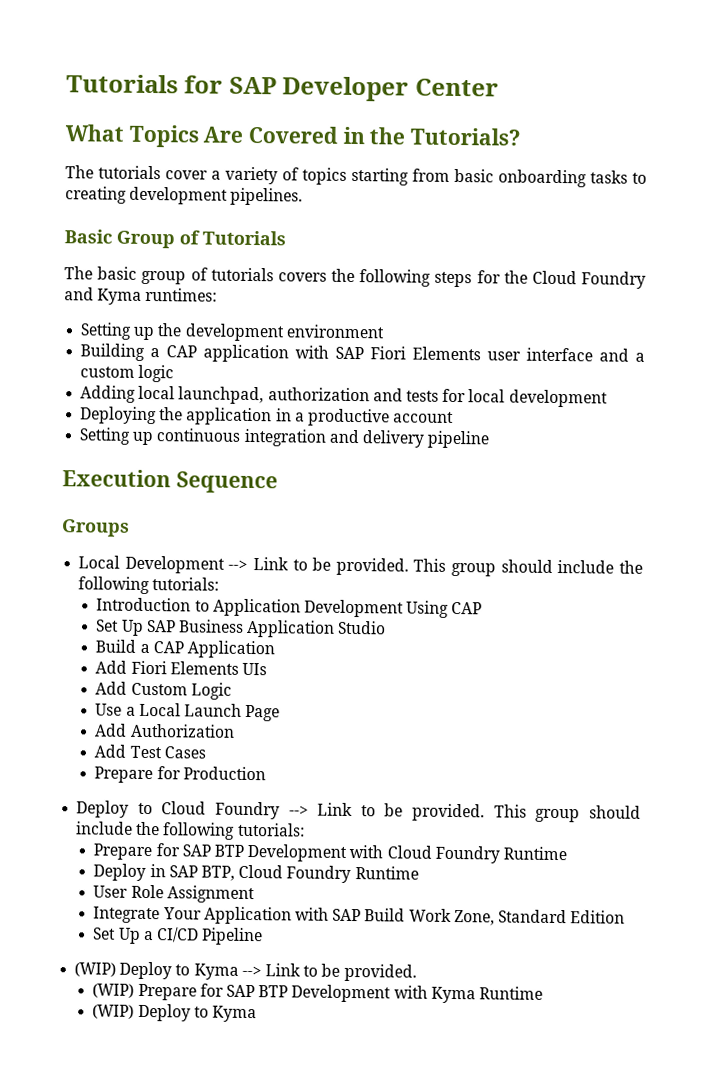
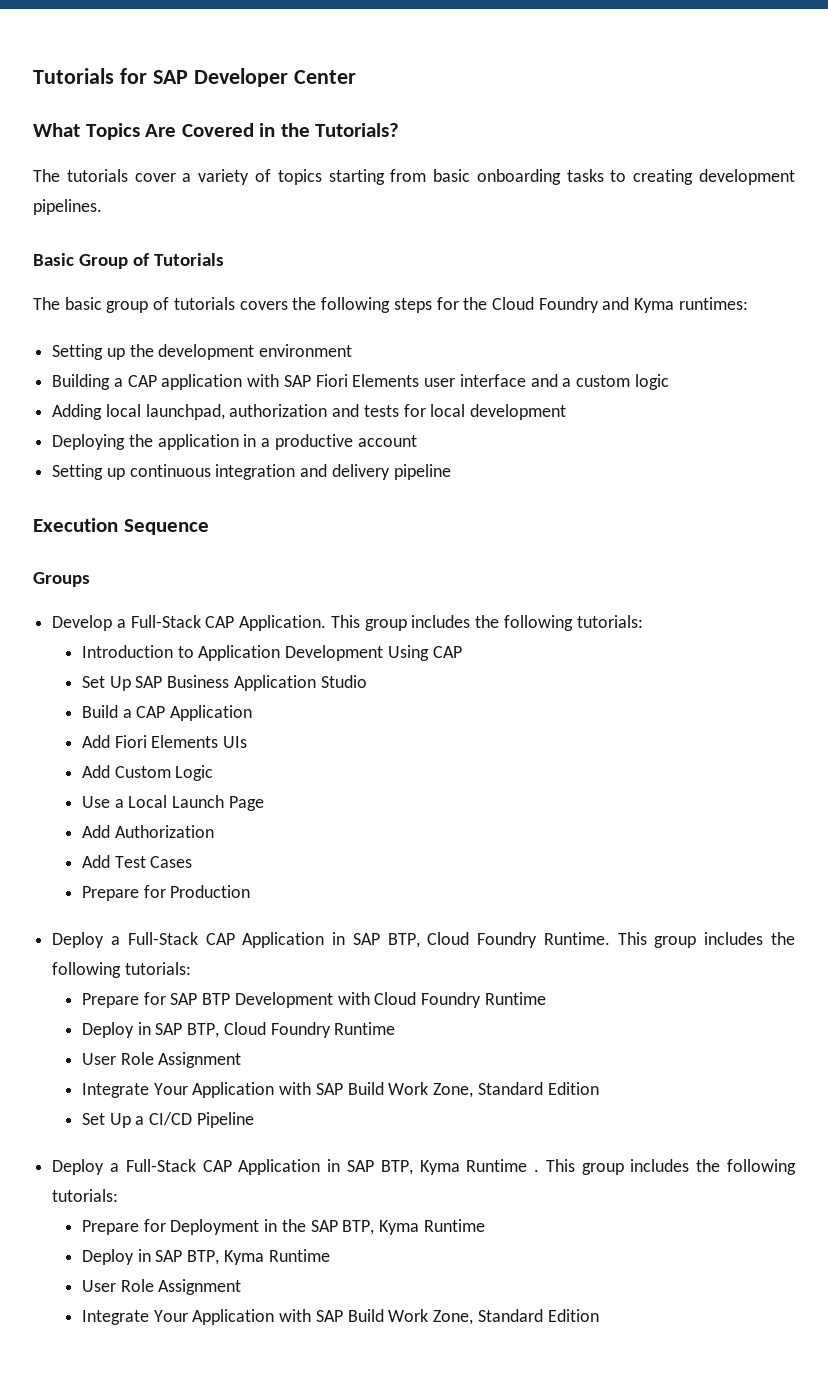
- Local Development --> Link to be provided. This group should include the following tutorials:
+ Develop a Full-Stack CAP Application. This group includes the following tutorials:
- Deploy to Cloud Foundry --> Link to be provided. This group should include the following tutorials:
+ Deploy a Full-Stack CAP Application in SAP BTP, Cloud Foundry Runtime. This group includes the following tutorials:
- (WIP) Deploy to Kyma --> Link to be provided.
- (WIP) Prepare for SAP BTP Development with Kyma Runtime
- (WIP) Deploy to Kyma
+ Deploy a Full-Stack CAP Application in SAP BTP, Kyma Runtime . This group includes the following tutorials:
+ Prepare for Deployment in the SAP BTP, Kyma Runtime
+ Deploy in SAP BTP, Kyma Runtime
+ User Role Assignment
+ Integrate Your Application with SAP Build Work Zone, Standard Edition

